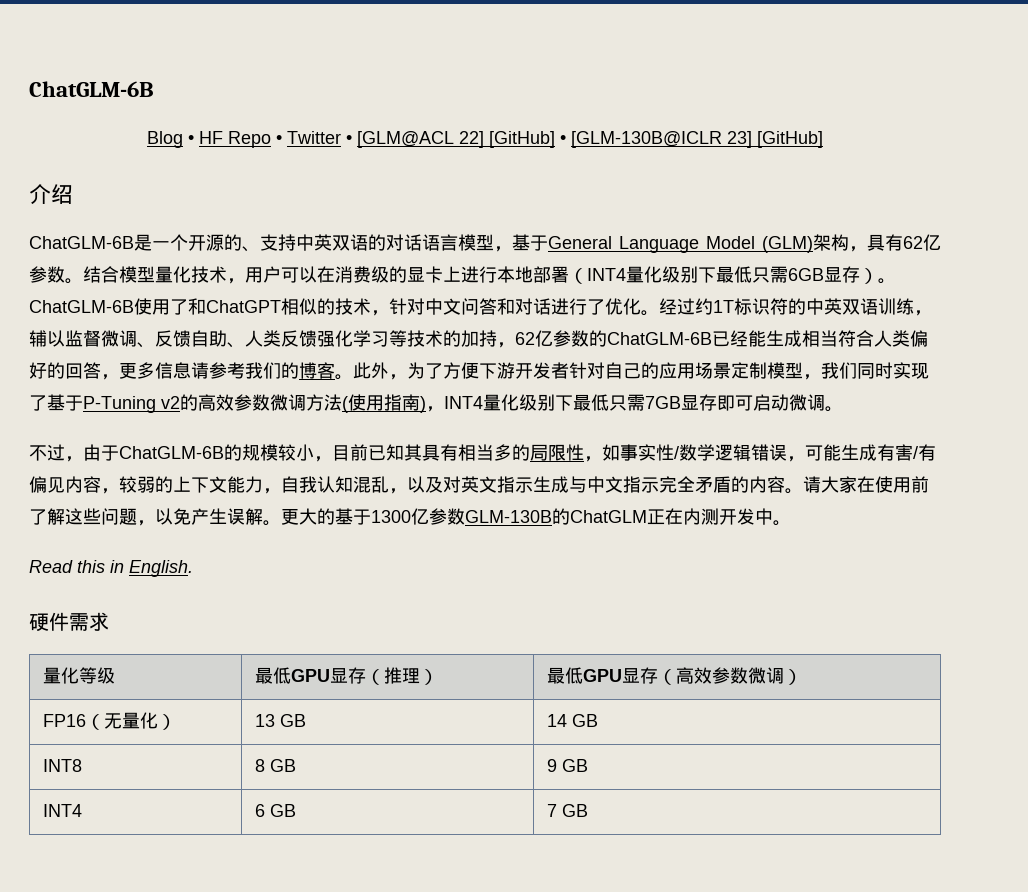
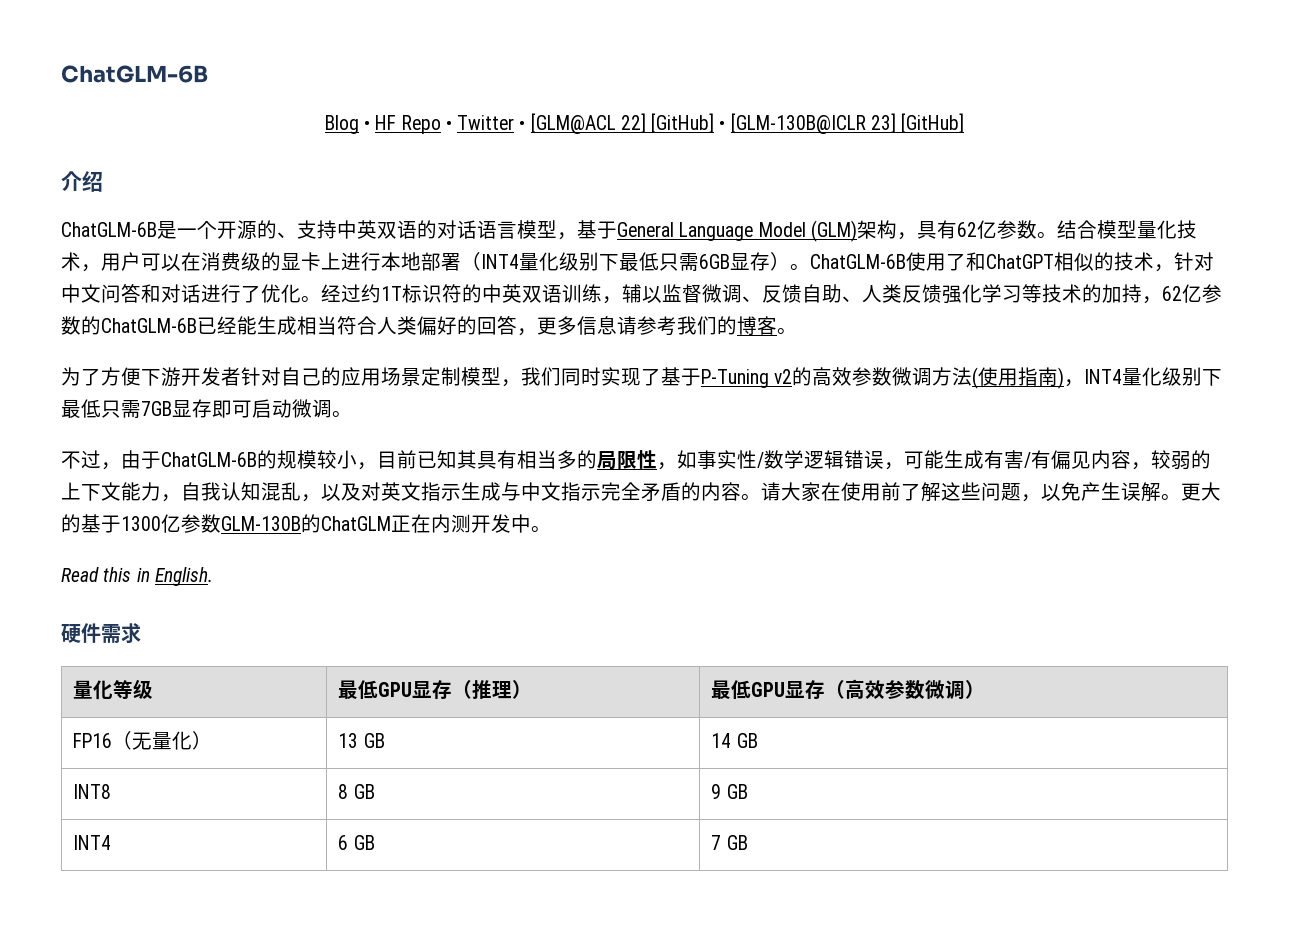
- 经过约1T标识符的中英双语训练，辅以监督微调、反馈自助、人类反馈强化学习等技术的加持，62亿参数的ChatGLM-6B已经能生成相当符合人类偏好的回答，更多信息请参考我们的博客。此外，为了方便下游开发者针对自己的应用场景定制模型，我们同时实现了基于P-Tuning v2的高效参数微调方法(使用指南)，INT4量化级别下最低只需7GB显存即可启动微调。
+ 经过约1T标识符的中英双语训练，辅以监督微调、反馈自助、人类反馈强化学习等技术的加持，62亿参数的ChatGLM-6B已经能生成相当符合人类偏好的回答，更多信息请参考我们的博客。
+ 为了方便下游开发者针对自己的应用场景定制模型，我们同时实现了基于P-Tuning v2的高效参数微调方法(使用指南)，INT4量化级别下最低只需7GB显存即可启动微调。

